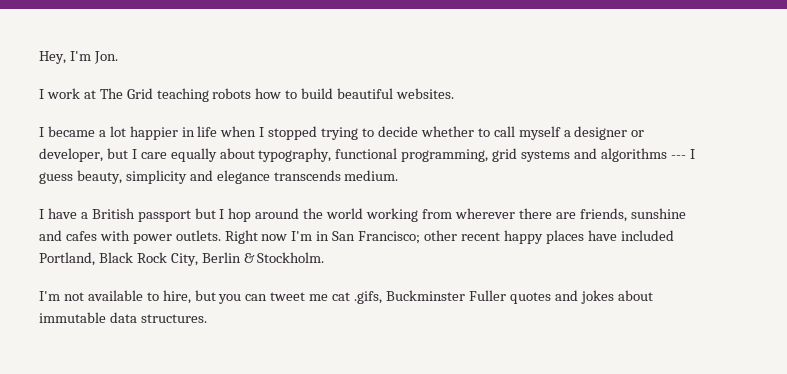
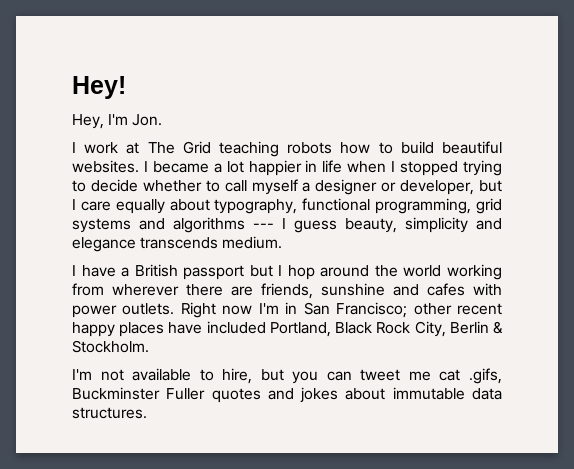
+ Hey!
- I work at The Grid teaching robots how to build beautiful websites.
- I became a lot happier in life when I stopped trying to decide whether to call myself a designer or developer, but I care equally about typography, functional programming, grid systems and algorithms --- I guess beauty, simplicity and elegance transcends medium.
+ I work at The Grid teaching robots how to build beautiful websites. I became a lot happier in life when I stopped trying to decide whether to call myself a designer or developer, but I care equally about typography, functional programming, grid systems and algorithms --- I guess beauty, simplicity and elegance transcends medium.

